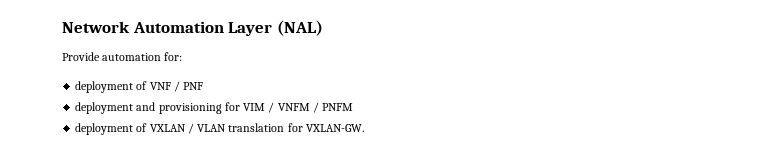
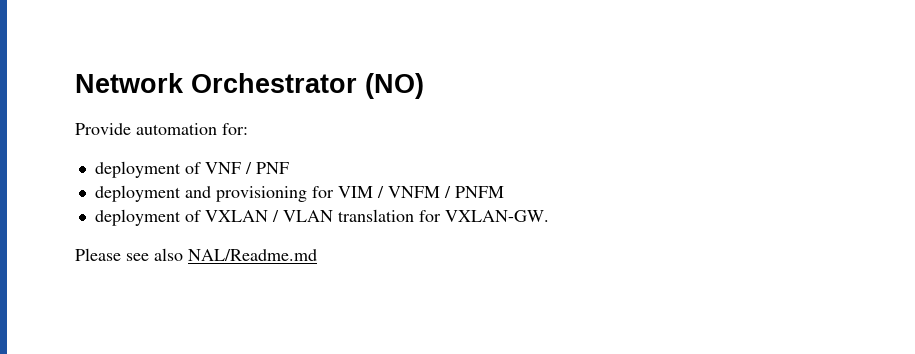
- Network Automation Layer (NAL)
+ Network Orchestrator (NO)
+ Please see also NAL/Readme.md

